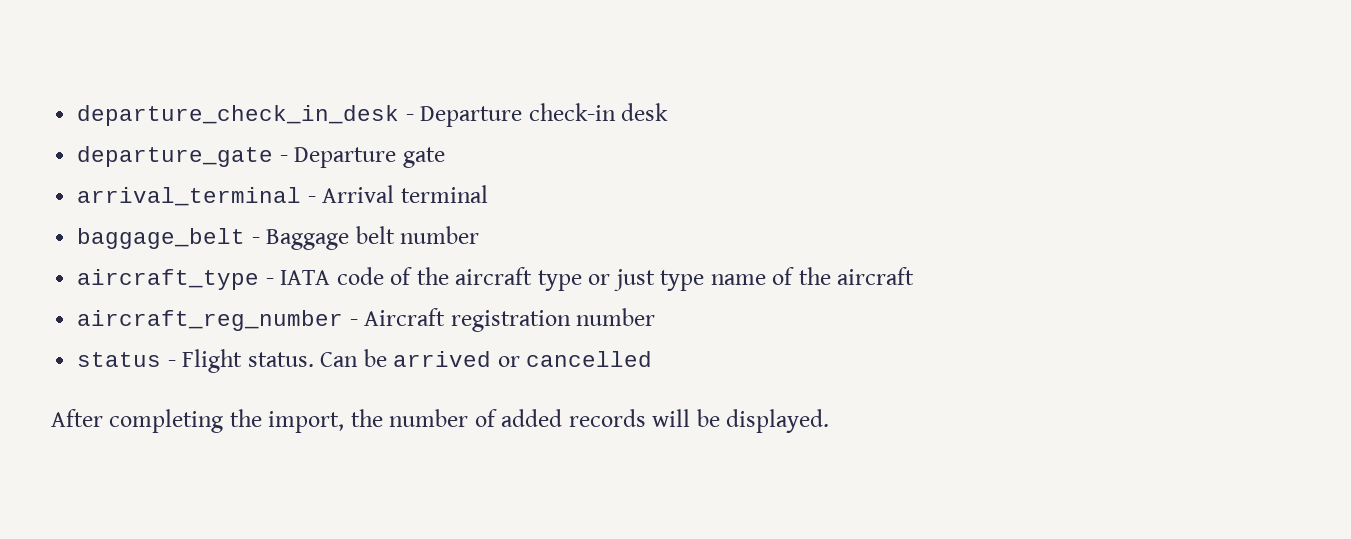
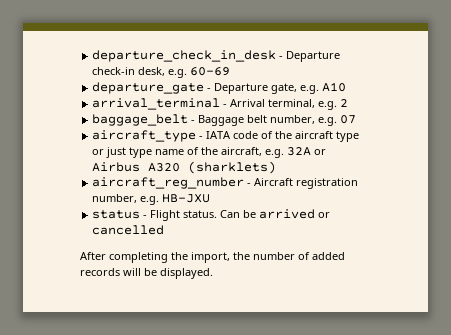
- departure_check_in_desk - Departure check-in desk
+ departure_check_in_desk - Departure check-in desk, e.g. 60-69
- departure_gate - Departure gate
+ departure_gate - Departure gate, e.g. A10
- arrival_terminal - Arrival terminal
+ arrival_terminal - Arrival terminal, e.g. 2
- baggage_belt - Baggage belt number
+ baggage_belt - Baggage belt number, e.g. 07
- aircraft_type - IATA code of the aircraft type or just type name of the aircraft
+ aircraft_type - IATA code of the aircraft type or just type name of the aircraft, e.g. 32A or Airbus A320 (sharklets)
- aircraft_reg_number - Aircraft registration number
+ aircraft_reg_number - Aircraft registration number, e.g. HB-JXU

